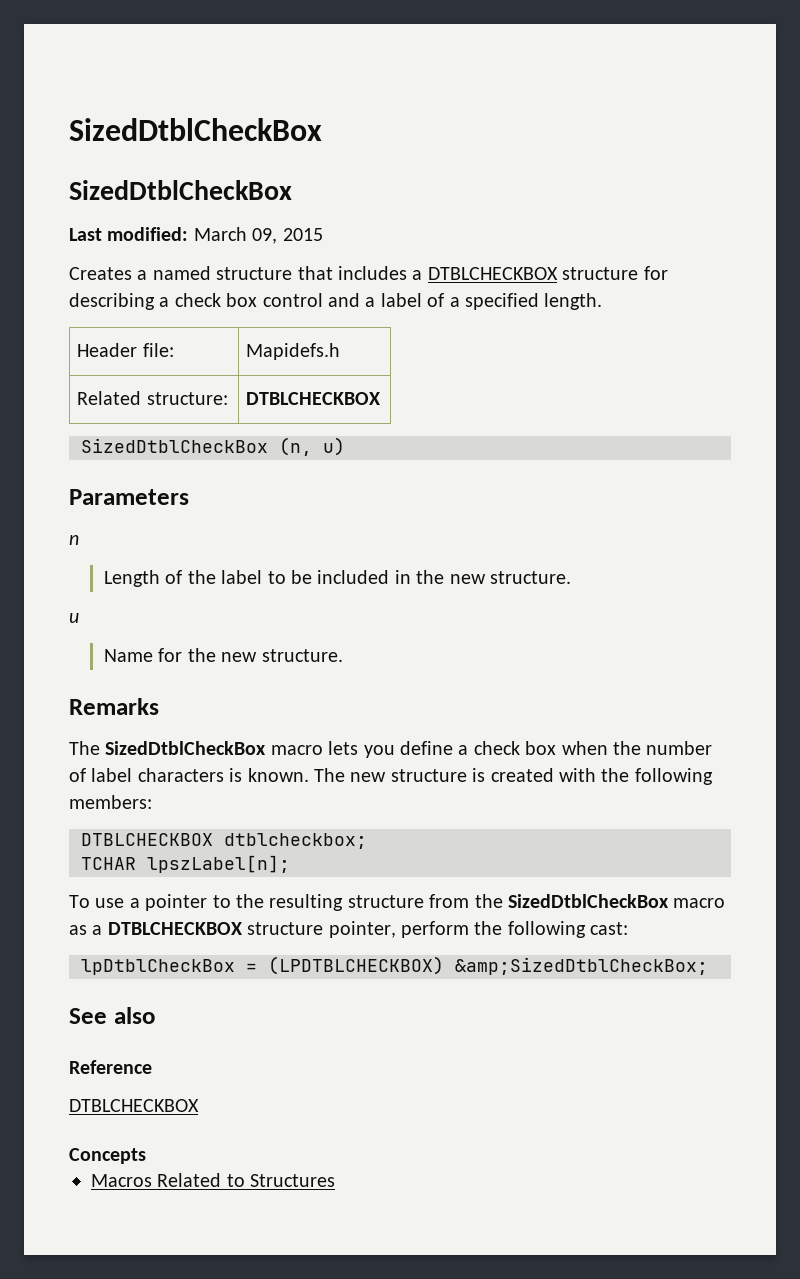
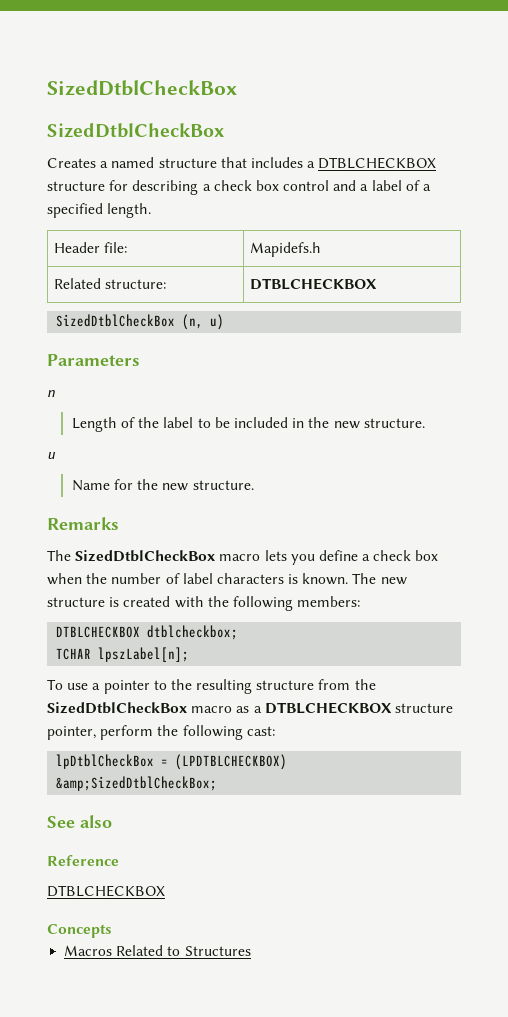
- Last modified: March 09, 2015

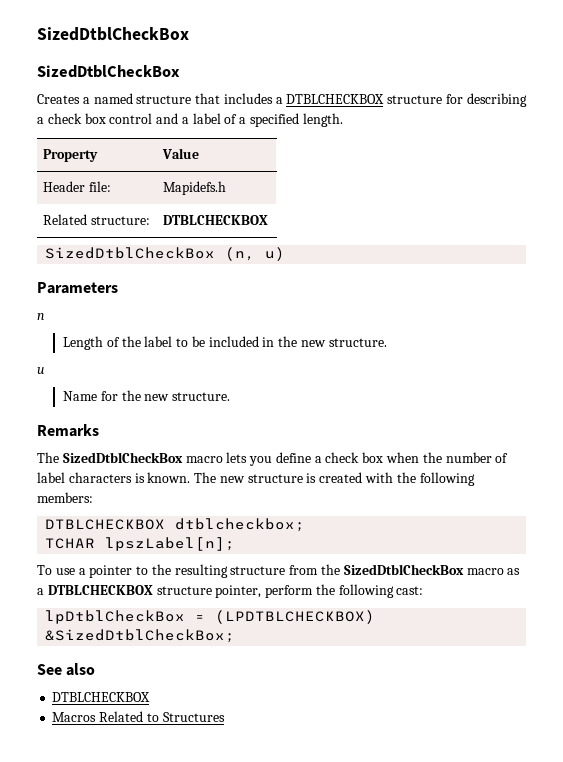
+ Property | Value
- lpDtblCheckBox = (LPDTBLCHECKBOX) &amp;SizedDtblCheckBox;
+ lpDtblCheckBox = (LPDTBLCHECKBOX) &SizedDtblCheckBox;
  See also
- Reference
  DTBLCHECKBOX
- Concepts

